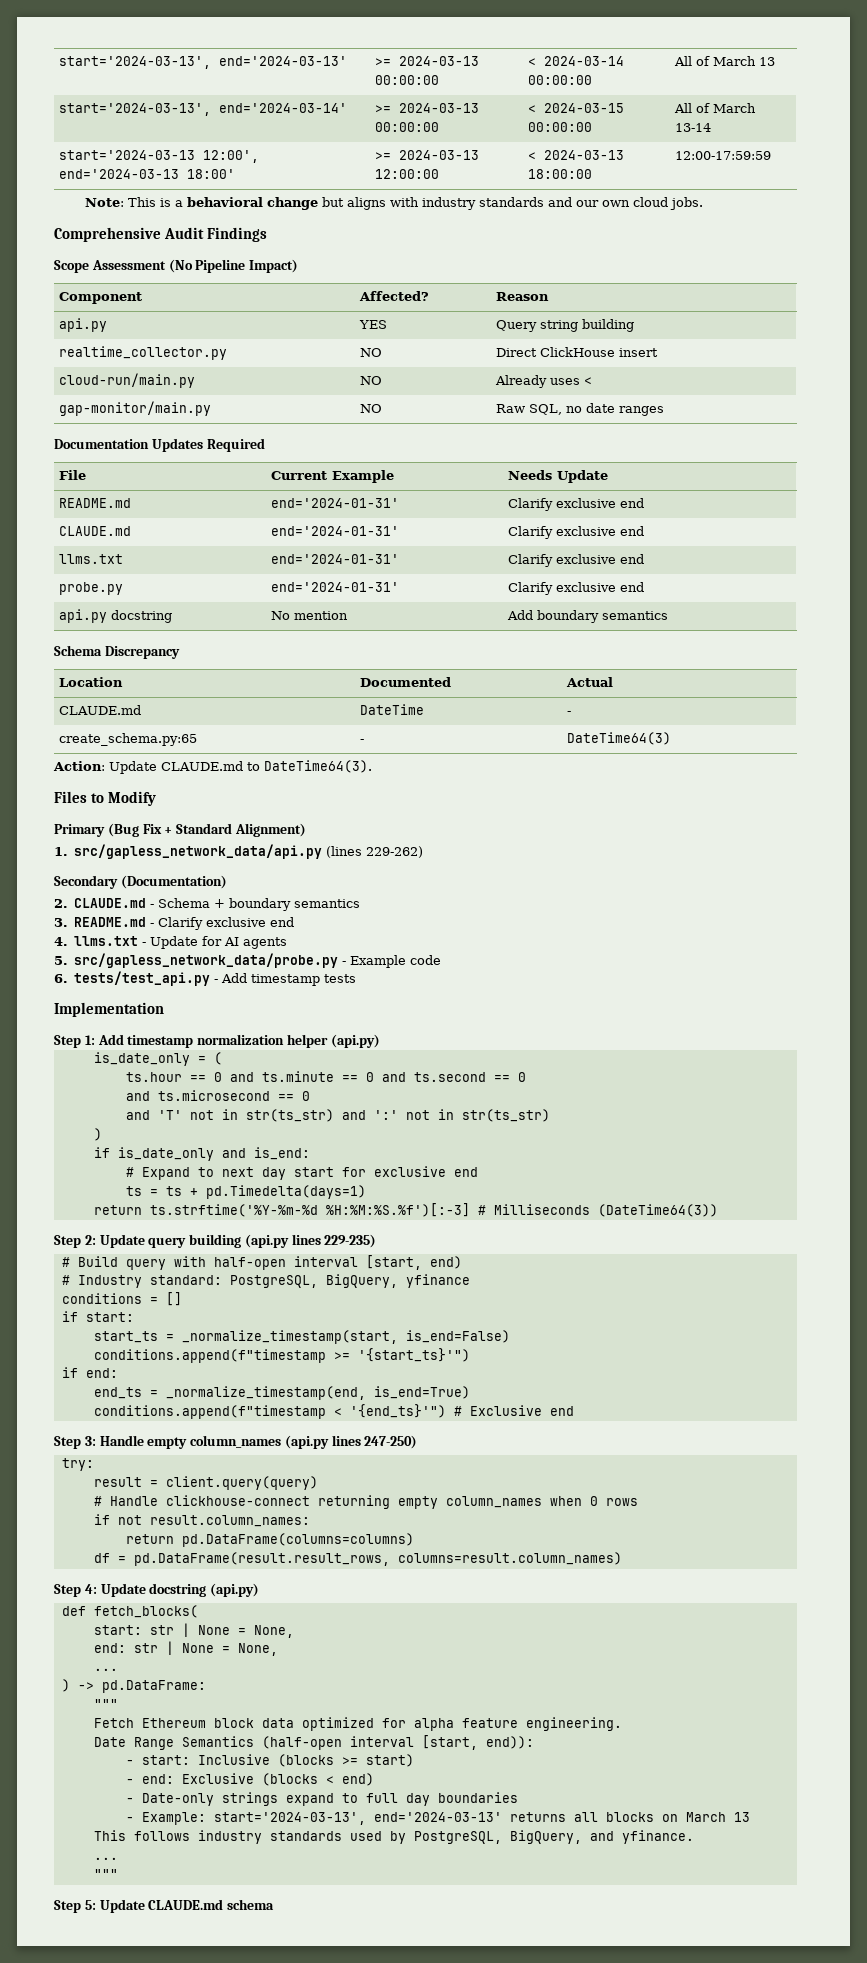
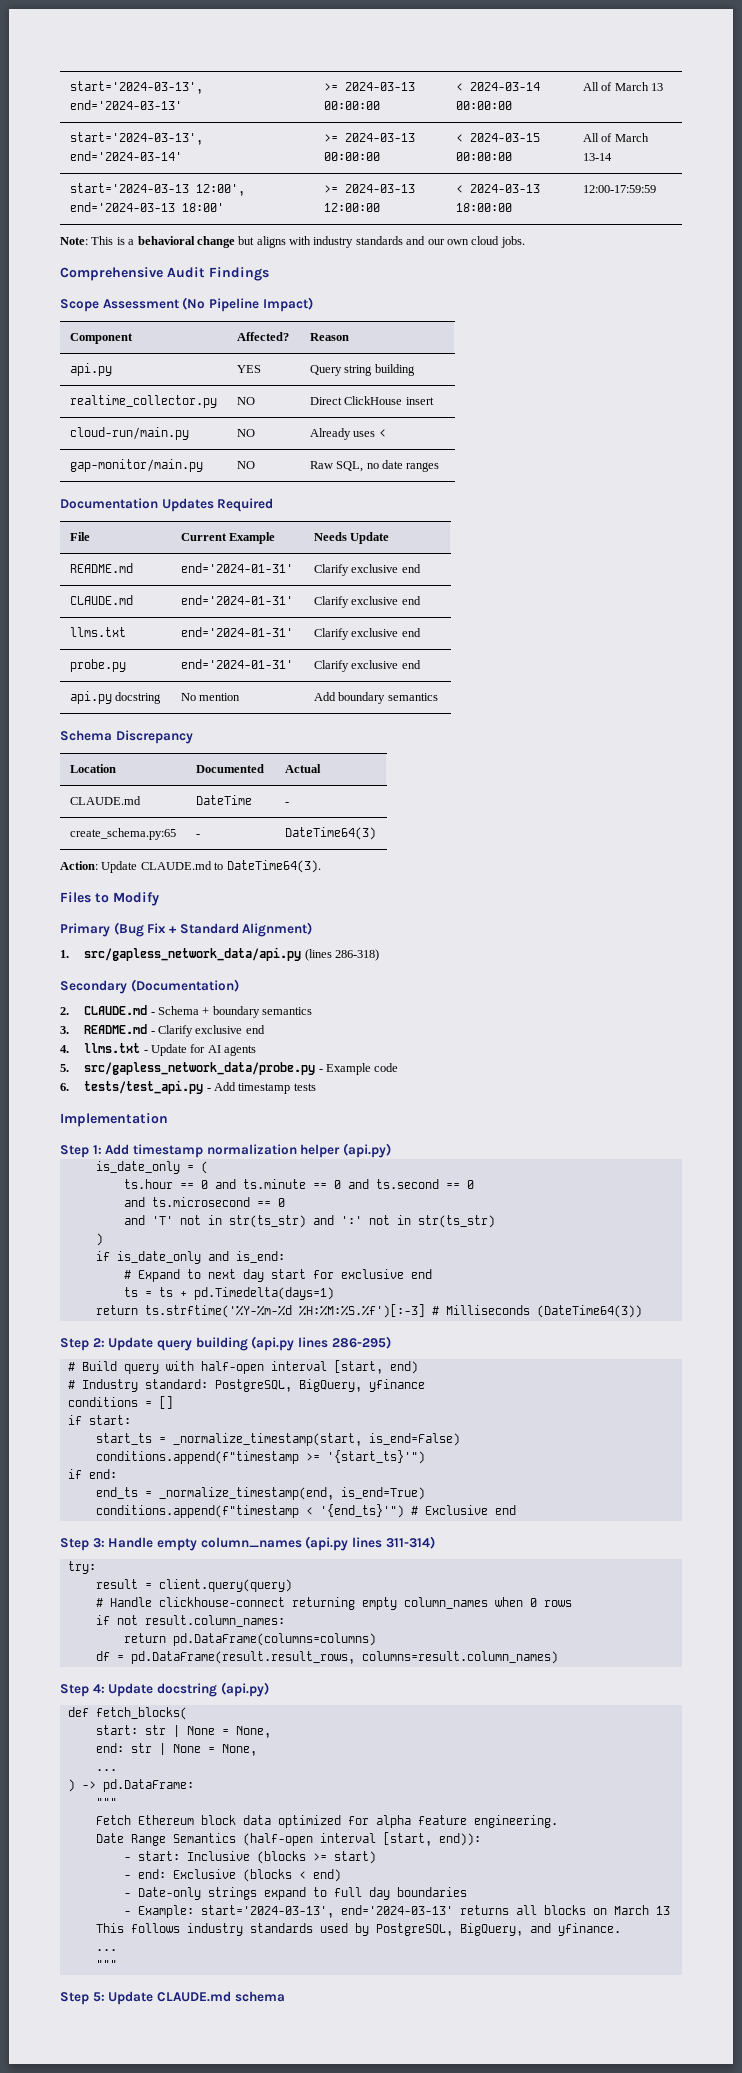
- 1. src/gapless_network_data/api.py (lines 229-262)
+ 1. src/gapless_network_data/api.py (lines 286-318)
- Step 2: Update query building (api.py lines 229-235)
+ Step 2: Update query building (api.py lines 286-295)
- Step 3: Handle empty column_names (api.py lines 247-250)
+ Step 3: Handle empty column_names (api.py lines 311-314)

